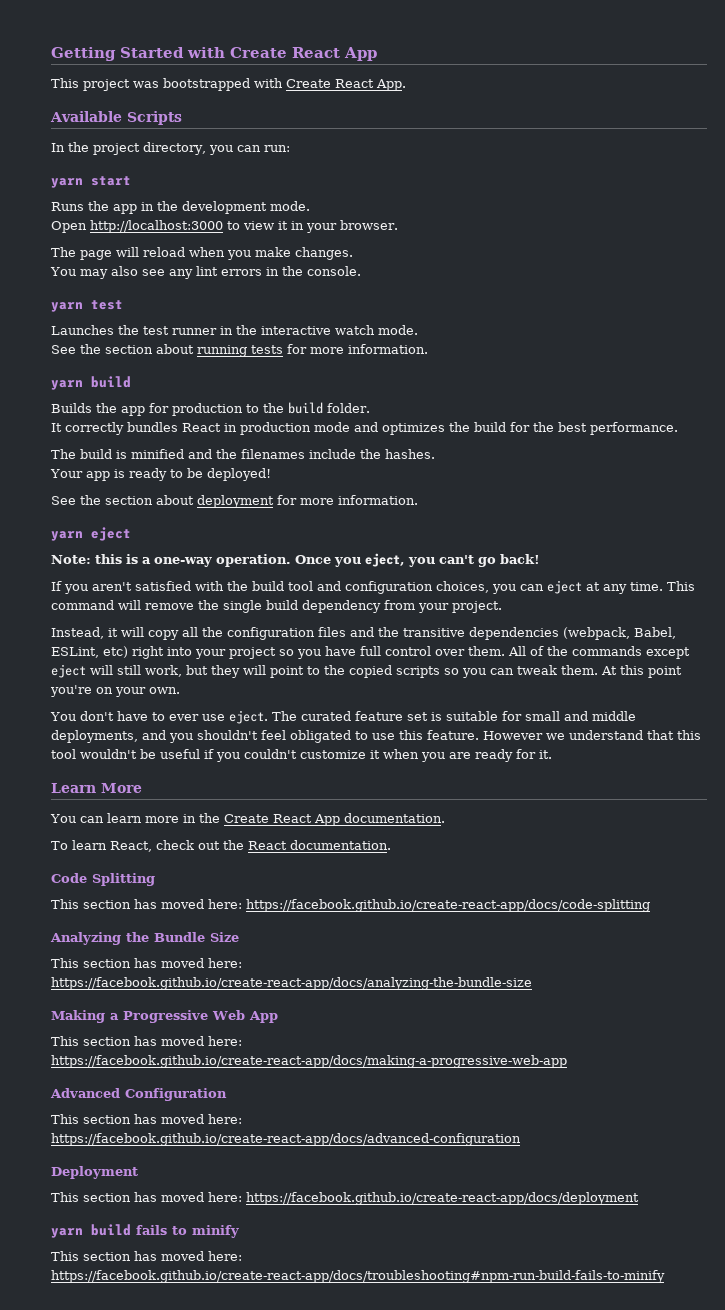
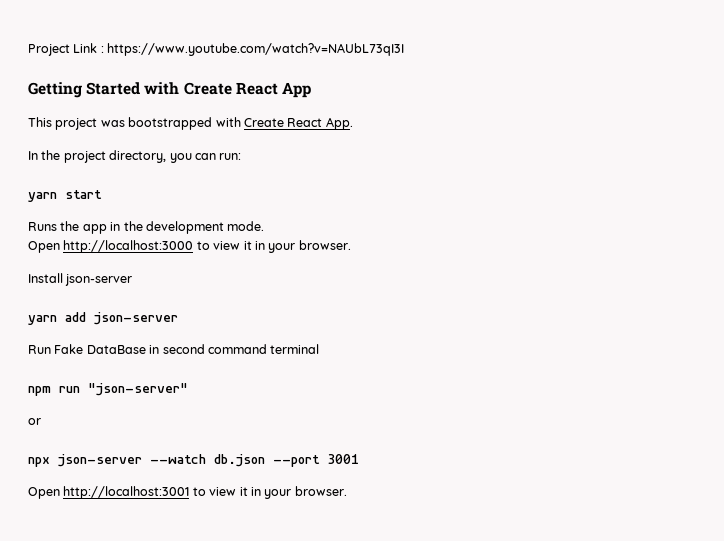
+ Project Link : https://www.youtube.com/watch?v=NAUbL73qI3I
- Available Scripts
- The page will reload when you make changes.
- You may also see any lint errors in the console.
- yarn test
- Launches the test runner in the interactive watch mode.
- See the section about running tests for more information.
- yarn build
- Builds the app for production to the build folder.
- It correctly bundles React in production mode and optimizes the build for the best performance.
- The build is minified and the filenames include the hashes.
- Your app is ready to be deployed!
- See the section about deployment for more information.
- yarn eject
- Note: this is a one-way operation. Once you eject, you can't go back!
- If you aren't satisfied with the build tool and configuration choices, you can eject at any time. This command will remove the single build dependency from your project.
- Instead, it will copy all the configuration files and the transitive dependencies (webpack, Babel, ESLint, etc) right into your project so you have full control over them. All of the commands except eject will still work, but they will point to the copied scripts so you can tweak them. At this point you're on your own.
- You don't have to ever use eject. The curated feature set is suitable for small and middle deployments, and you shouldn't feel obligated to use this feature. However we understand that this tool wouldn't be useful if you couldn't customize it when you are ready for it.
- Learn More
- You can learn more in the Create React App documentation.
- To learn React, check out the React documentation.
- Code Splitting
- This section has moved here: https://facebook.github.io/create-react-app/docs/code-splitting
- Analyzing the Bundle Size
- This section has moved here: https://facebook.github.io/create-react-app/docs/analyzing-the-bundle-size
- Making a Progressive Web App
- This section has moved here: https://facebook.github.io/create-react-app/docs/making-a-progressive-web-app
- Advanced Configuration
- This section has moved here: https://facebook.github.io/create-react-app/docs/advanced-configuration
- Deployment
- This section has moved here: https://facebook.github.io/create-react-app/docs/deployment
- yarn build fails to minify
- This section has moved here: https://facebook.github.io/create-react-app/docs/troubleshooting#npm-run-build-fails-to-minify
+ Install json-server
+ yarn add json-server
+ Run Fake DataBase in second command terminal
+ npm run "json-server"
+ or
+ npx json-server --watch db.json --port 3001
+ Open http://localhost:3001 to view it in your browser.

